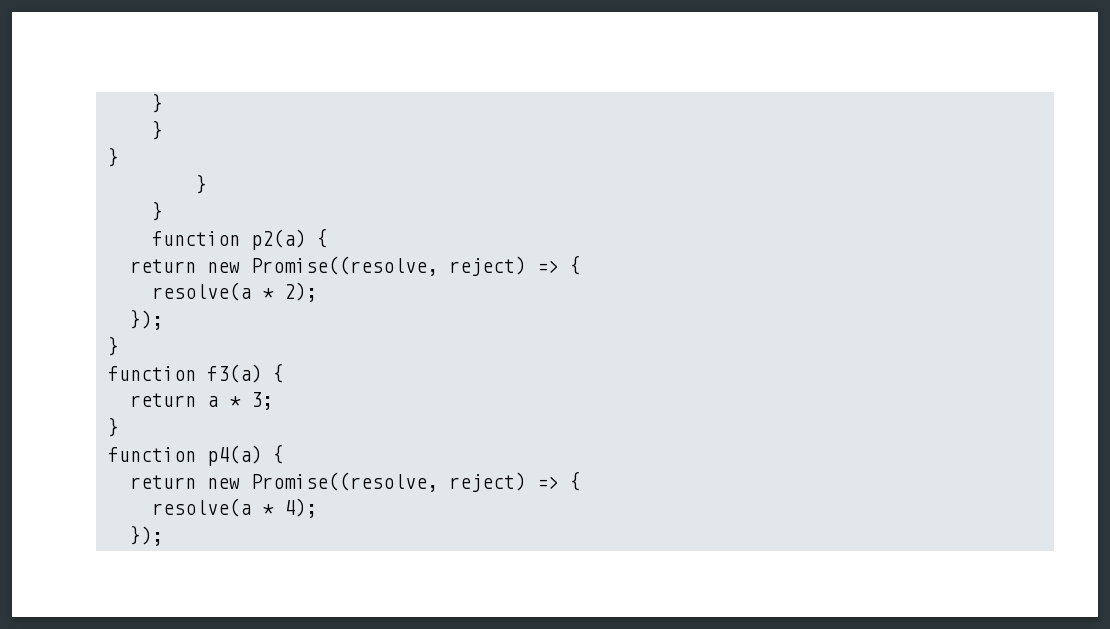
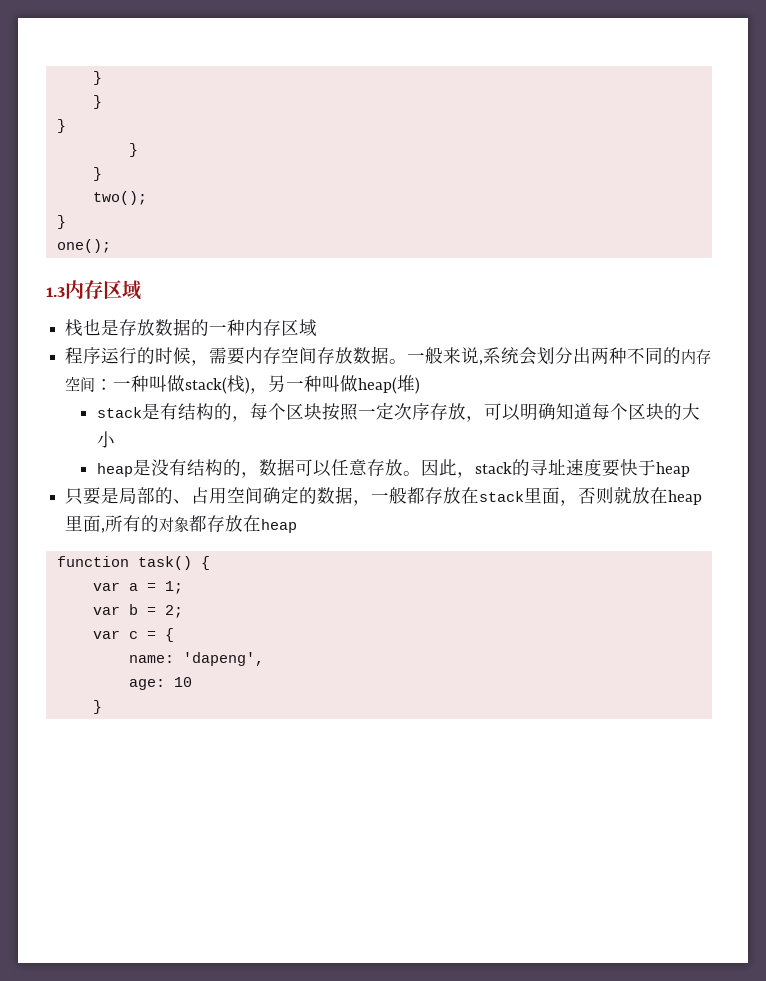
- function p2(a) {
- return new Promise((resolve, reject) => {
- resolve(a * 2);
- });
+ two();
  }
- function f3(a) {
- return a * 3;
+ one();
+ 1.3内存区域
+ 栈也是存放数据的一种内存区域
+ 程序运行的时候，需要内存空间存放数据。一般来说,系统会划分出两种不同的内存空间：一种叫做stack(栈)，另一种叫做heap(堆)
+ stack是有结构的，每个区块按照一定次序存放，可以明确知道每个区块的大小
+ heap是没有结构的，数据可以任意存放。因此，stack的寻址速度要快于heap
+ 只要是局部的、占用空间确定的数据，一般都存放在stack里面，否则就放在heap里面,所有的对象都存放在heap
+ function task() {
+ var a = 1;
+ var b = 2;
+ var c = {
+ name: 'dapeng',
+ age: 10
  }
- function p4(a) {
- return new Promise((resolve, reject) => {
- resolve(a * 4);
- });

